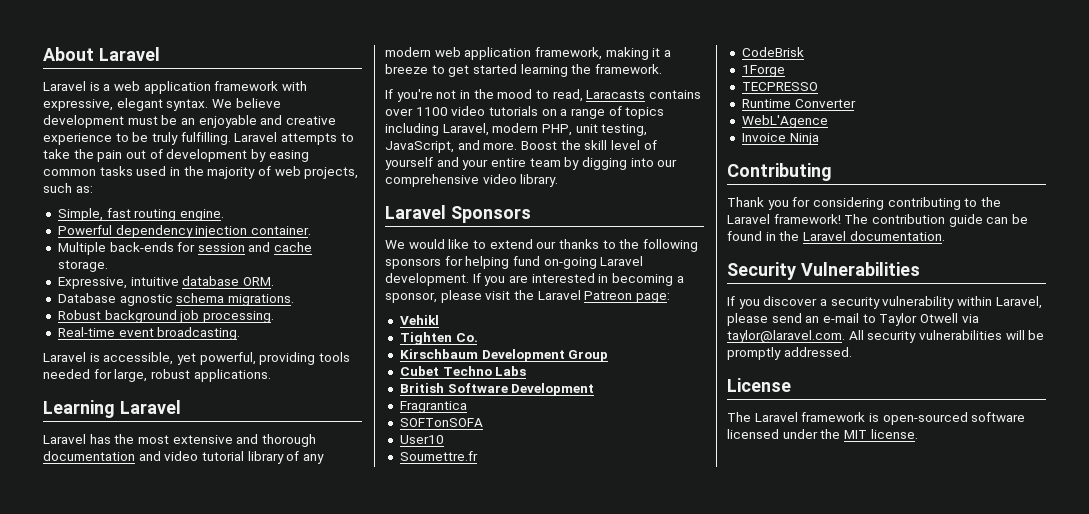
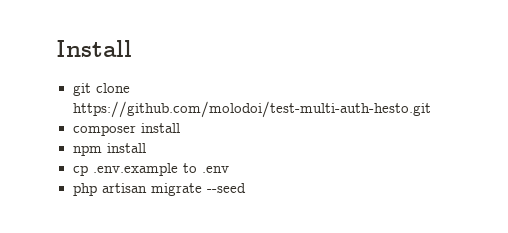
- About Laravel
- Laravel is a web application framework with expressive, elegant syntax. We believe development must be an enjoyable and creative experience to be truly fulfilling. Laravel attempts to take the pain out of development by easing common tasks used in the majority of web projects, such as:
- Simple, fast routing engine.
- Powerful dependency injection container.
- Multiple back-ends for session and cache storage.
- Expressive, intuitive database ORM.
- Database agnostic schema migrations.
- Robust background job processing.
- Real-time event broadcasting.
- Laravel is accessible, yet powerful, providing tools needed for large, robust applications.
- Learning Laravel
- Laravel has the most extensive and thorough documentation and video tutorial library of any modern web application framework, making it a breeze to get started learning the framework.
- If you're not in the mood to read, Laracasts contains over 1100 video tutorials on a range of topics including Laravel, modern PHP, unit testing, JavaScript, and more. Boost the skill level of yourself and your entire team by digging into our comprehensive video library.
- Laravel Sponsors
- We would like to extend our thanks to the following sponsors for helping fund on-going Laravel development. If you are interested in becoming a sponsor, please visit the Laravel Patreon page:
- Vehikl
- Tighten Co.
- Kirschbaum Development Group
- Cubet Techno Labs
- British Software Development
- Fragrantica
- SOFTonSOFA
- User10
- Soumettre.fr
- CodeBrisk
- 1Forge
- TECPRESSO
- Runtime Converter
- WebL'Agence
- Invoice Ninja
- Contributing
- Thank you for considering contributing to the Laravel framework! The contribution guide can be found in the Laravel documentation.
- Security Vulnerabilities
- If you discover a security vulnerability within Laravel, please send an e-mail to Taylor Otwell via taylor@laravel.com. All security vulnerabilities will be promptly addressed.
- License
- The Laravel framework is open-sourced software licensed under the MIT license.
+ Install
+ git clone https://github.com/molodoi/test-multi-auth-hesto.git
+ composer install
+ npm install
+ cp .env.example to .env
+ php artisan migrate --seed

